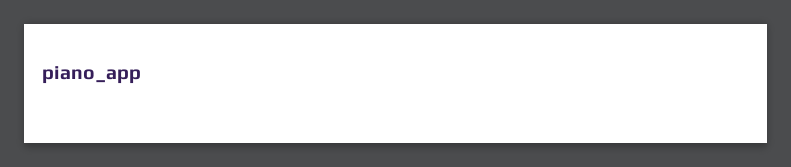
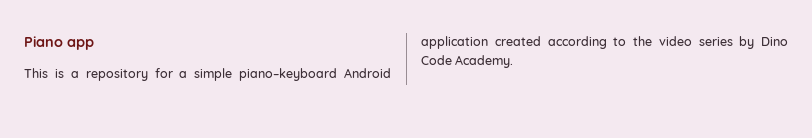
- piano_app
+ Piano app
+ This is a repository for a simple piano–keyboard Android application created according to the video series by Dino Code Academy.

